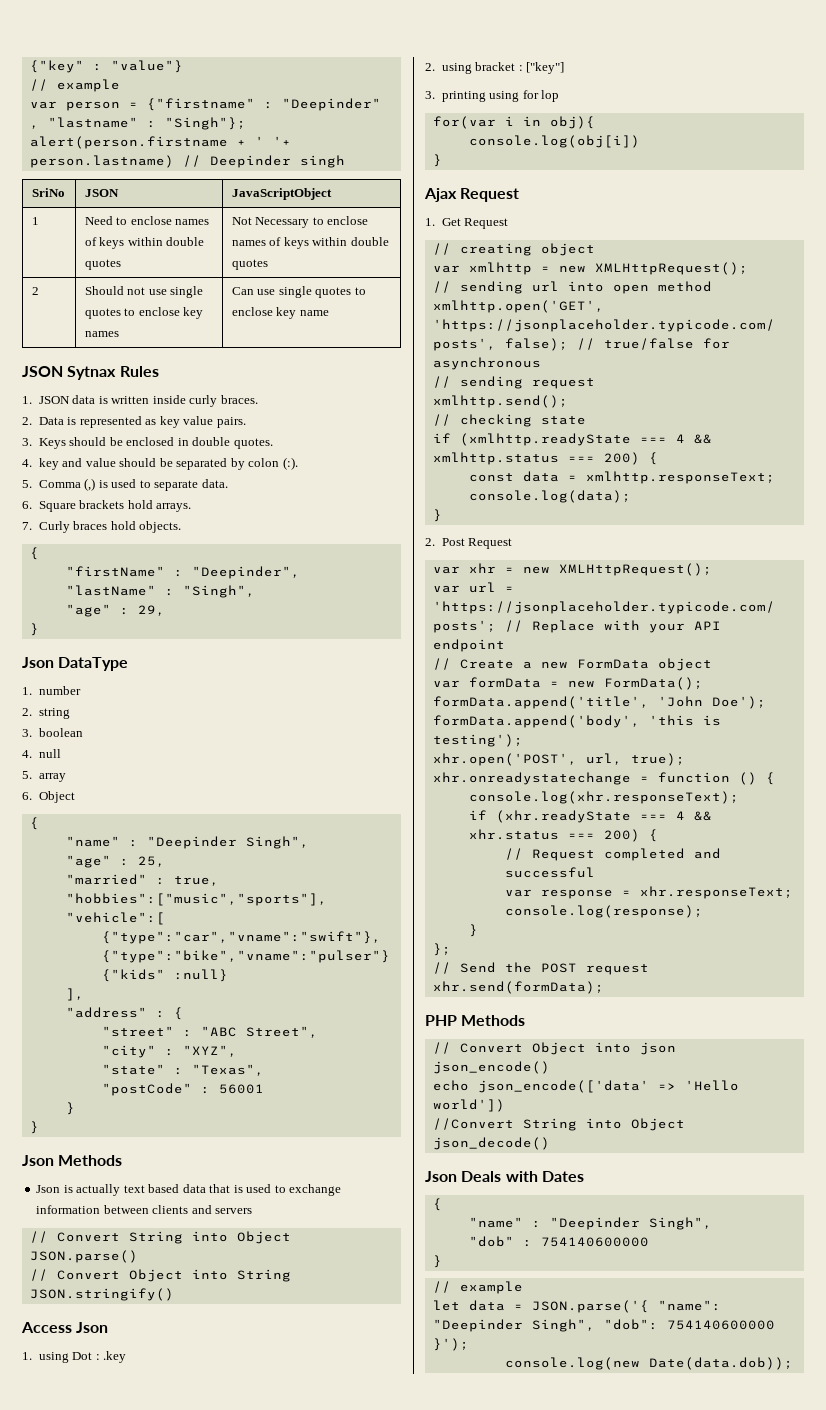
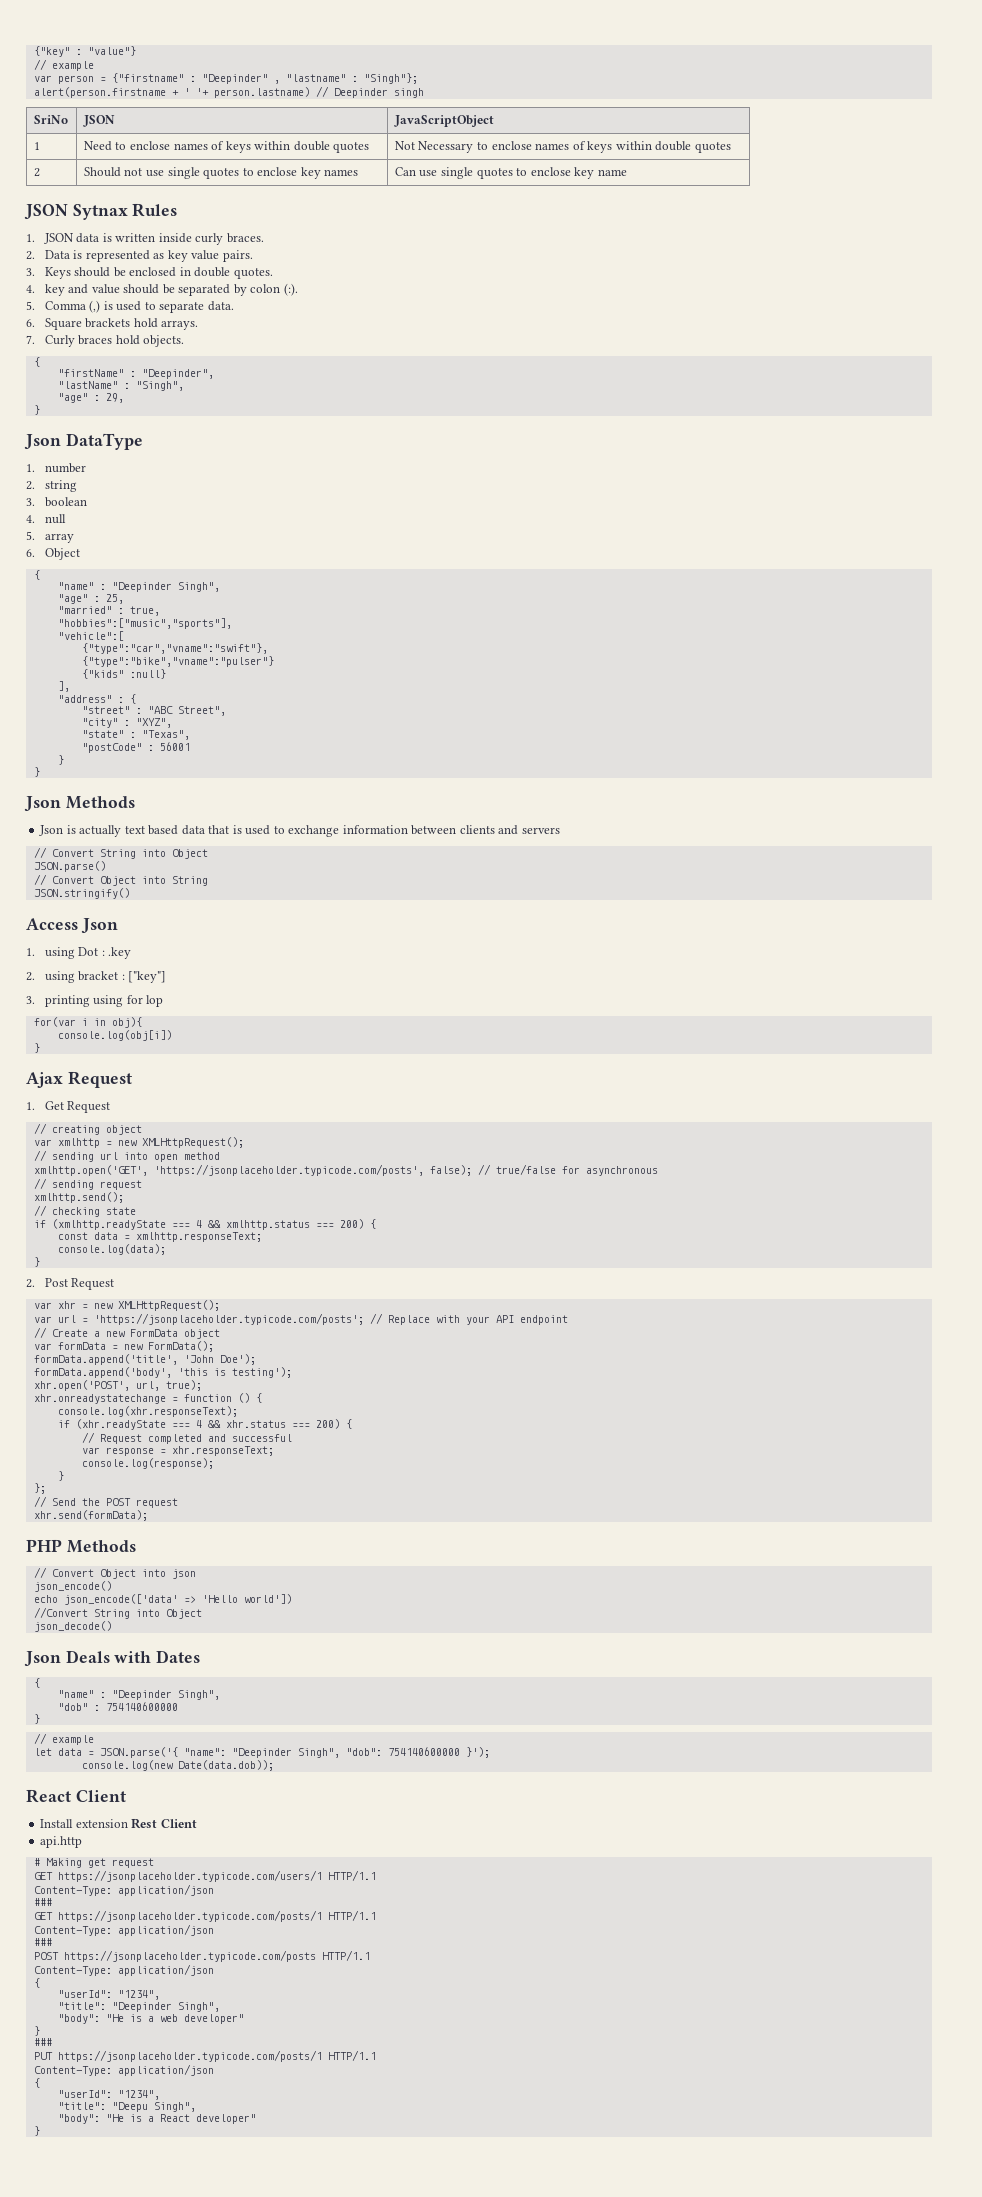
+ React Client
+ Install extension Rest Client
+ api.http
+ # Making get request
+ GET https://jsonplaceholder.typicode.com/users/1 HTTP/1.1
+ Content-Type: application/json
+ ###
+ GET https://jsonplaceholder.typicode.com/posts/1 HTTP/1.1
+ Content-Type: application/json
+ ###
+ POST https://jsonplaceholder.typicode.com/posts HTTP/1.1
+ Content-Type: application/json
+ {
+ "userId": "1234",
+ "title": "Deepinder Singh",
+ "body": "He is a web developer"
+ }
+ ###
+ PUT https://jsonplaceholder.typicode.com/posts/1 HTTP/1.1
+ Content-Type: application/json
+ {
+ "userId": "1234",
+ "title": "Deepu Singh",
+ "body": "He is a React developer"
+ }

